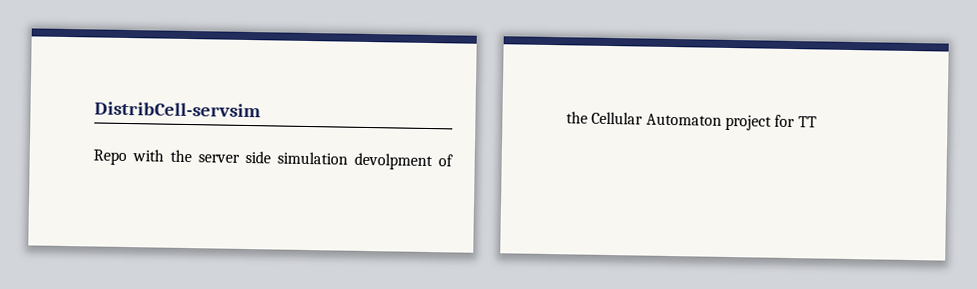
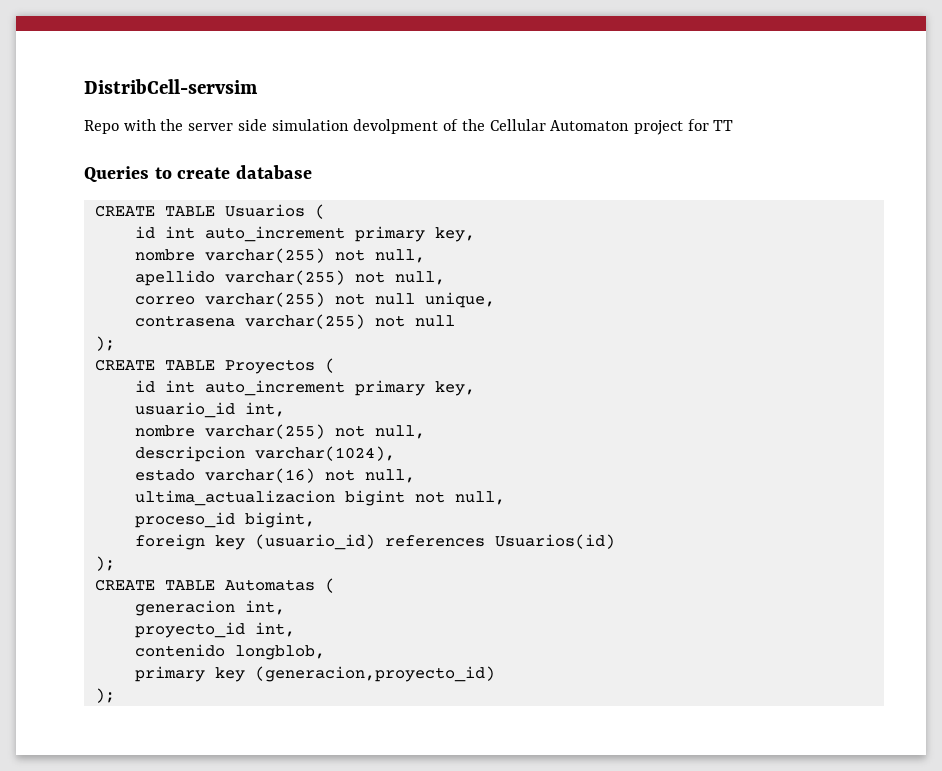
+ Queries to create database
+ CREATE TABLE Usuarios (
+ id int auto_increment primary key,
+ nombre varchar(255) not null,
+ apellido varchar(255) not null,
+ correo varchar(255) not null unique,
+ contrasena varchar(255) not null
+ );
+ CREATE TABLE Proyectos (
+ id int auto_increment primary key,
+ usuario_id int,
+ nombre varchar(255) not null,
+ descripcion varchar(1024),
+ estado varchar(16) not null,
+ ultima_actualizacion bigint not null,
+ proceso_id bigint,
+ foreign key (usuario_id) references Usuarios(id)
+ );
+ CREATE TABLE Automatas (
+ generacion int,
+ proyecto_id int,
+ contenido longblob,
+ primary key (generacion,proyecto_id)
+ );

